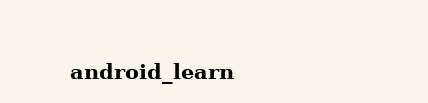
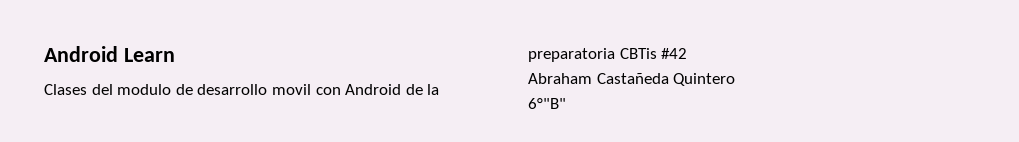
- android_learn
+ Android Learn
+ Clases del modulo de desarrollo movil con Android de la preparatoria CBTis #42
+ Abraham Castañeda Quintero
+ 6°"B"

